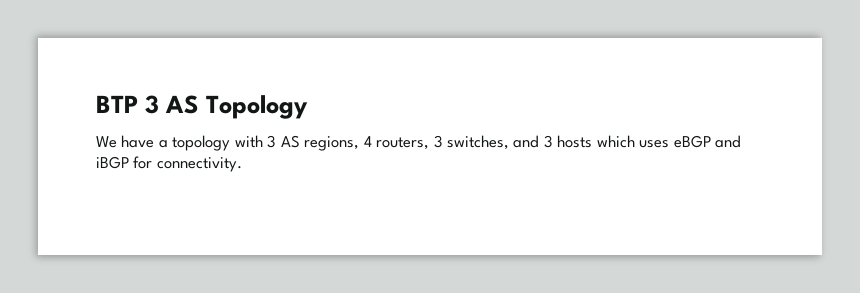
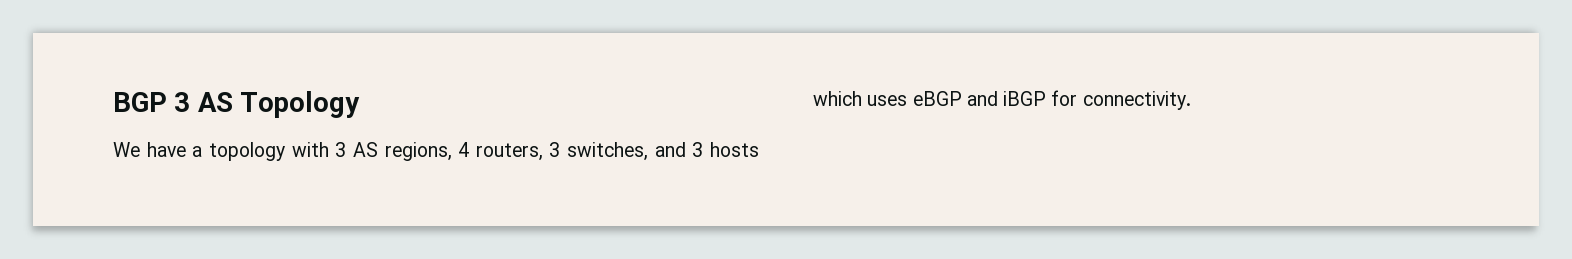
- BTP 3 AS Topology
+ BGP 3 AS Topology

